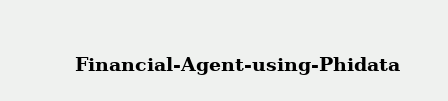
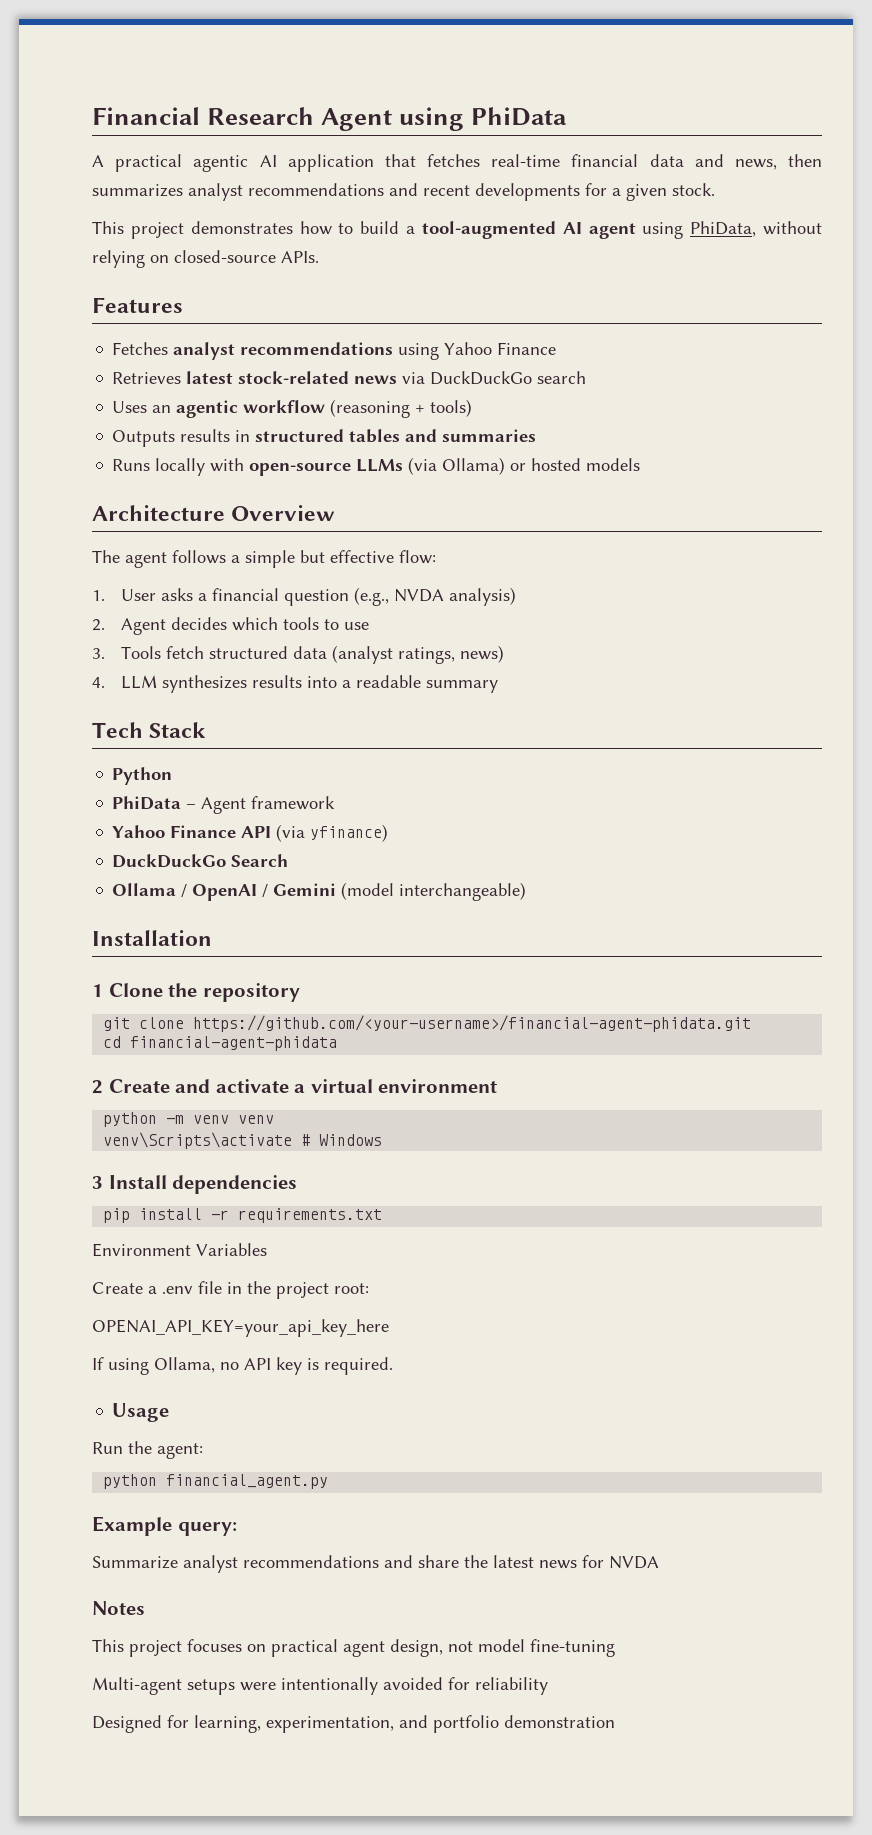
- Financial-Agent-using-Phidata
+ Financial Research Agent using PhiData
+ A practical agentic AI application that fetches real-time financial data and news, then summarizes analyst recommendations and recent developments for a given stock.
+ This project demonstrates how to build a tool-augmented AI agent using PhiData, without relying on closed-source APIs.
+ Features
+ Fetches analyst recommendations using Yahoo Finance
+ Retrieves latest stock-related news via DuckDuckGo search
+ Uses an agentic workflow (reasoning + tools)
+ Outputs results in structured tables and summaries
+ Runs locally with open-source LLMs (via Ollama) or hosted models
+ Architecture Overview
+ The agent follows a simple but effective flow:
+ 1. User asks a financial question (e.g., NVDA analysis)
+ 2. Agent decides which tools to use
+ 3. Tools fetch structured data (analyst ratings, news)
+ 4. LLM synthesizes results into a readable summary
+ Tech Stack
+ Python
+ PhiData – Agent framework
+ Yahoo Finance API (via yfinance)
+ DuckDuckGo Search
+ Ollama / OpenAI / Gemini (model interchangeable)
+ Installation
+ 1 Clone the repository
+ git clone https://github.com/<your-username>/financial-agent-phidata.git
+ cd financial-agent-phidata
+ 2 Create and activate a virtual environment
+ python -m venv venv
+ venv\Scripts\activate # Windows
+ 3 Install dependencies
+ pip install -r requirements.txt
+ Environment Variables
+ Create a .env file in the project root:
+ OPENAI_API_KEY=your_api_key_here
+ If using Ollama, no API key is required.
+ Usage
+ Run the agent:
+ python financial_agent.py
+ Example query:
+ Summarize analyst recommendations and share the latest news for NVDA
+ Notes
+ This project focuses on practical agent design, not model fine-tuning
+ Multi-agent setups were intentionally avoided for reliability
+ Designed for learning, experimentation, and portfolio demonstration

